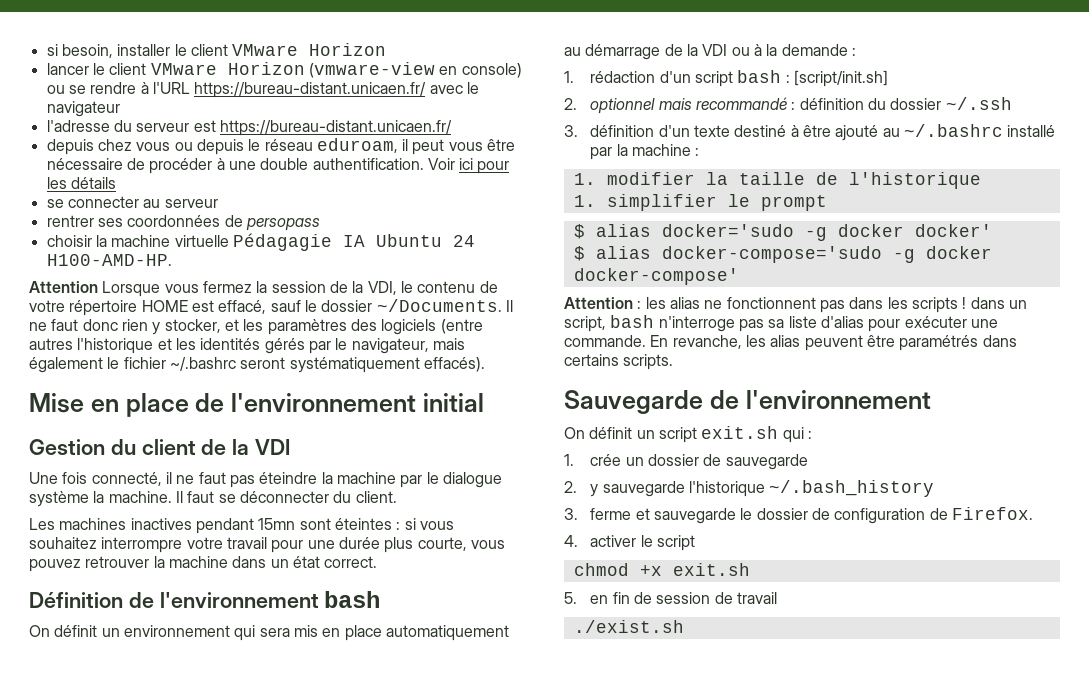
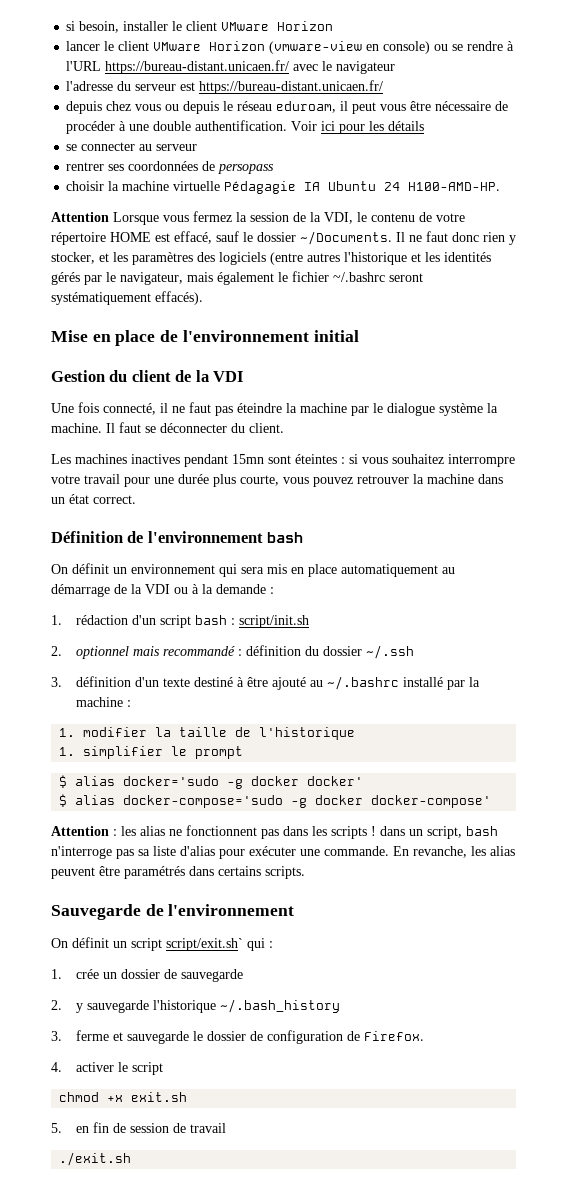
- 1. rédaction d'un script bash : [script/init.sh]
+ 1. rédaction d'un script bash : script/init.sh
- On définit un script exit.sh qui :
+ On définit un script script/exit.sh` qui :
- ./exist.sh
+ ./exit.sh

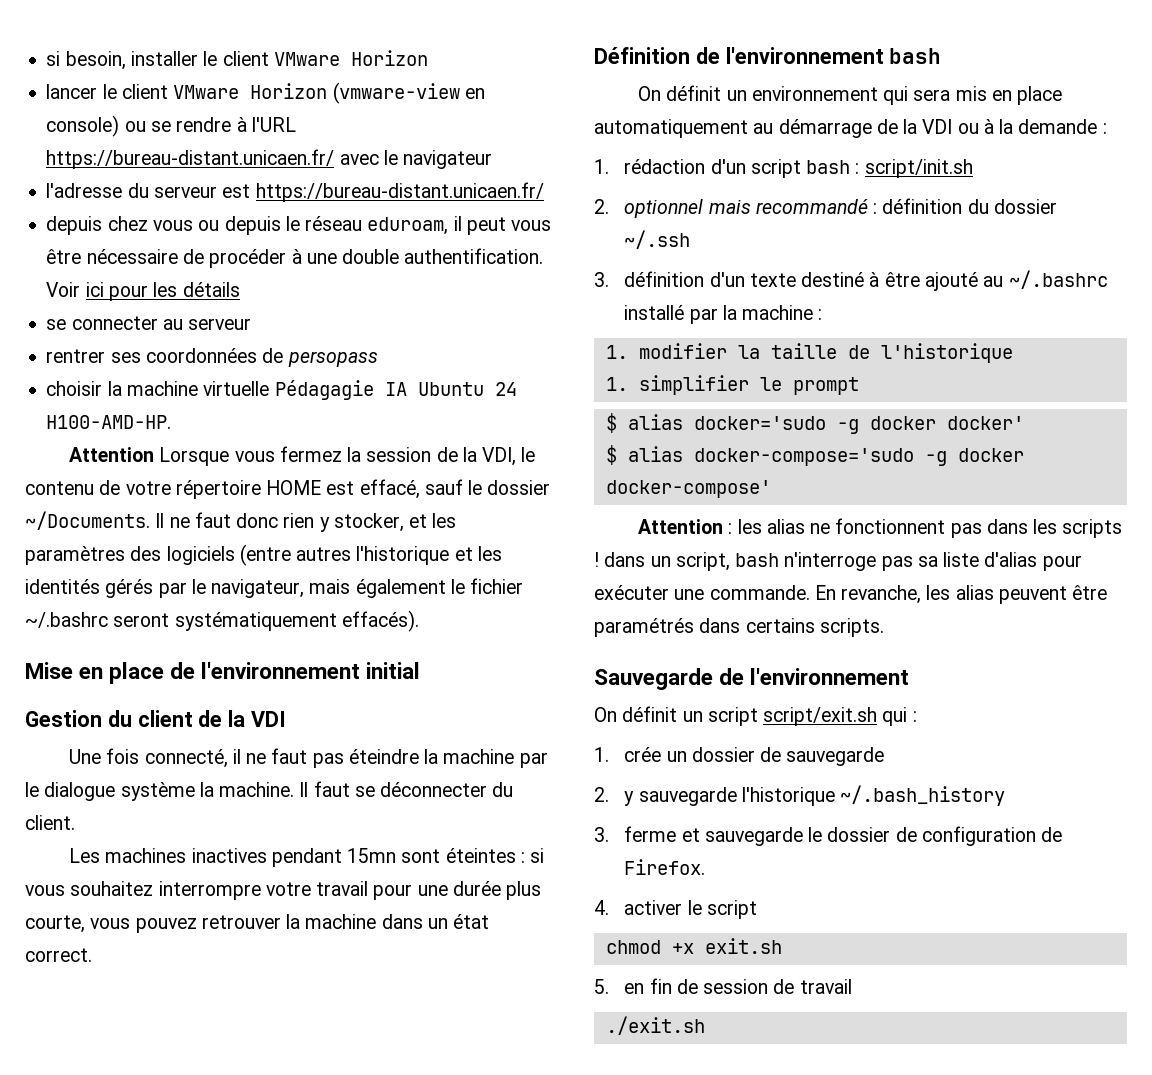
- On définit un script script/exit.sh` qui :
+ On définit un script script/exit.sh qui :

